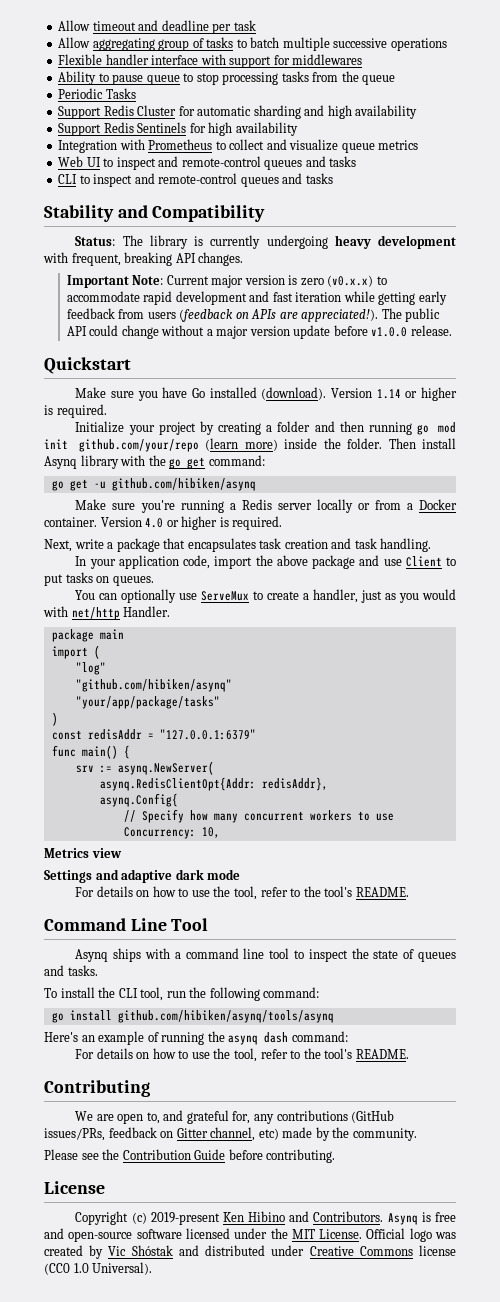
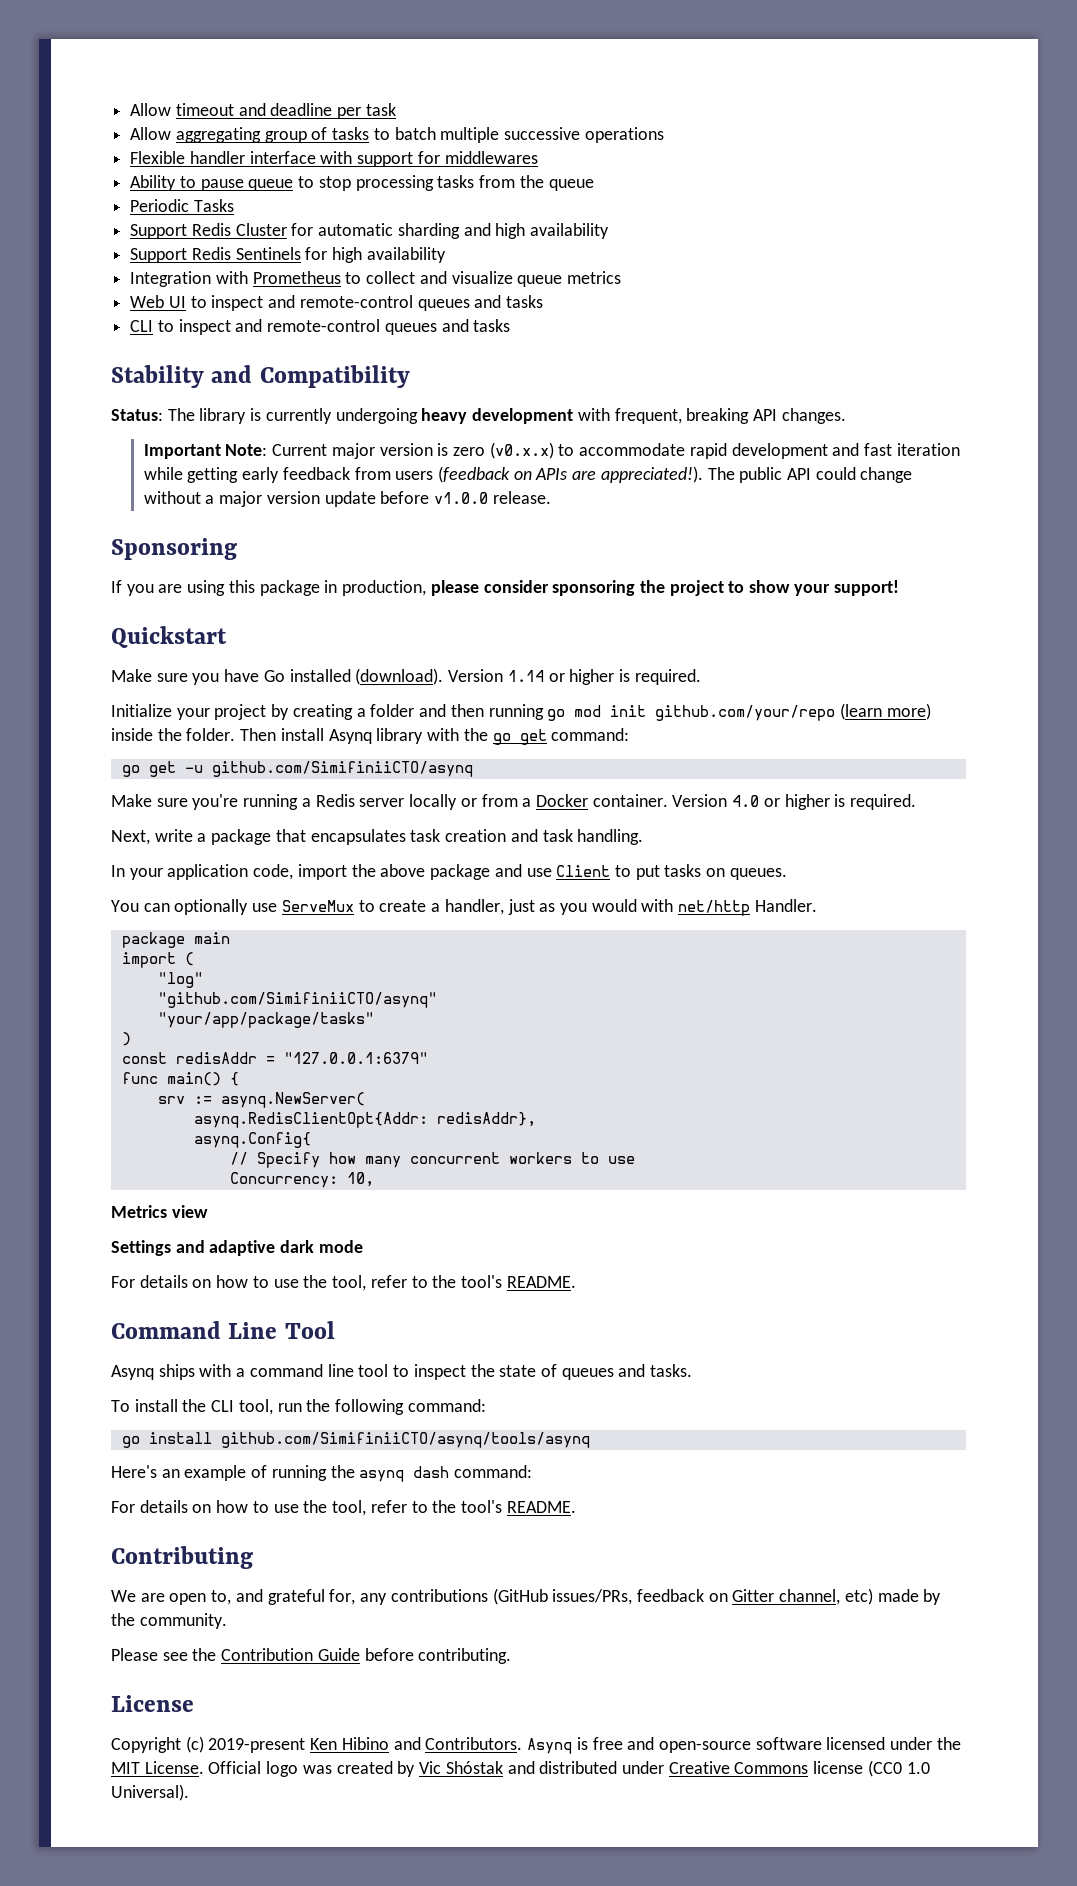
+ Sponsoring
+ If you are using this package in production, please consider sponsoring the project to show your support!
- go get -u github.com/hibiken/asynq
+ go get -u github.com/SimifiniiCTO/asynq
- "github.com/hibiken/asynq"
+ "github.com/SimifiniiCTO/asynq"
- go install github.com/hibiken/asynq/tools/asynq
+ go install github.com/SimifiniiCTO/asynq/tools/asynq

